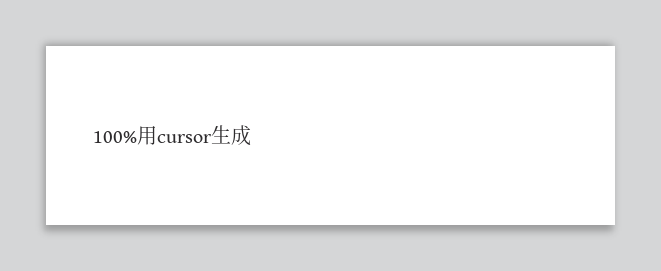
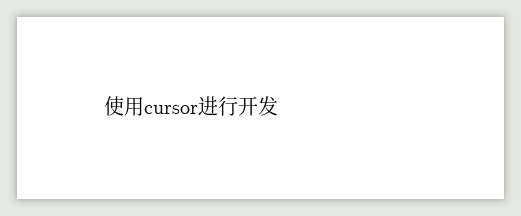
- 100%用cursor生成
+ 使用cursor进行开发

